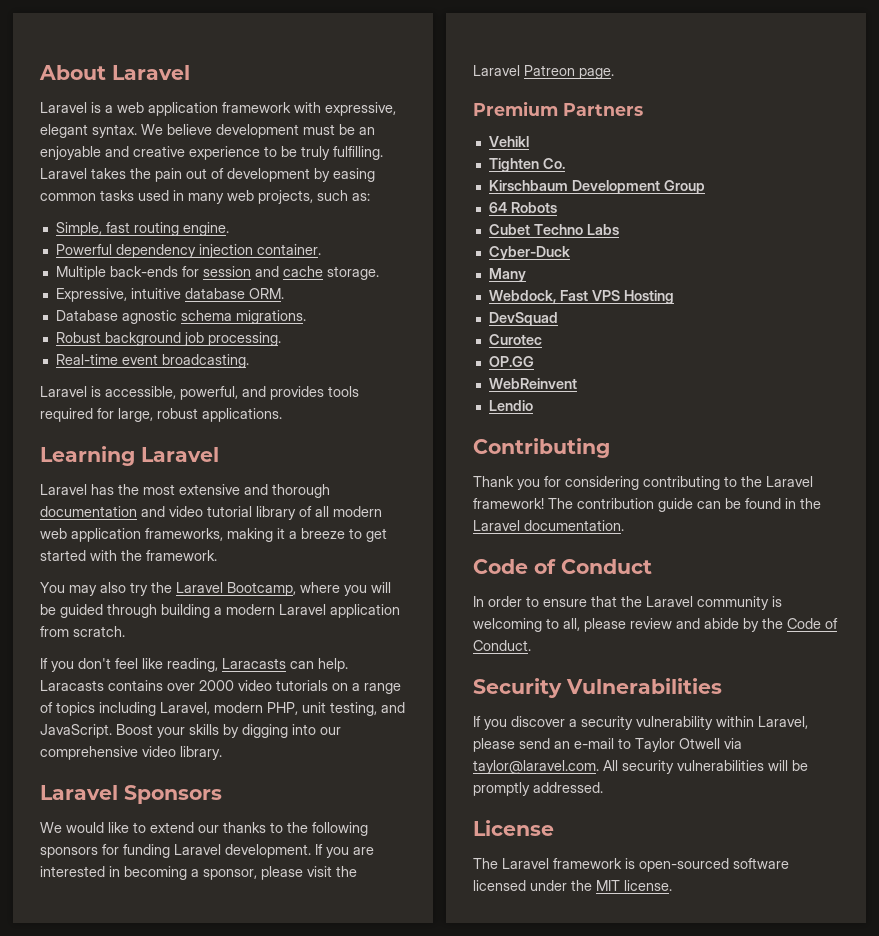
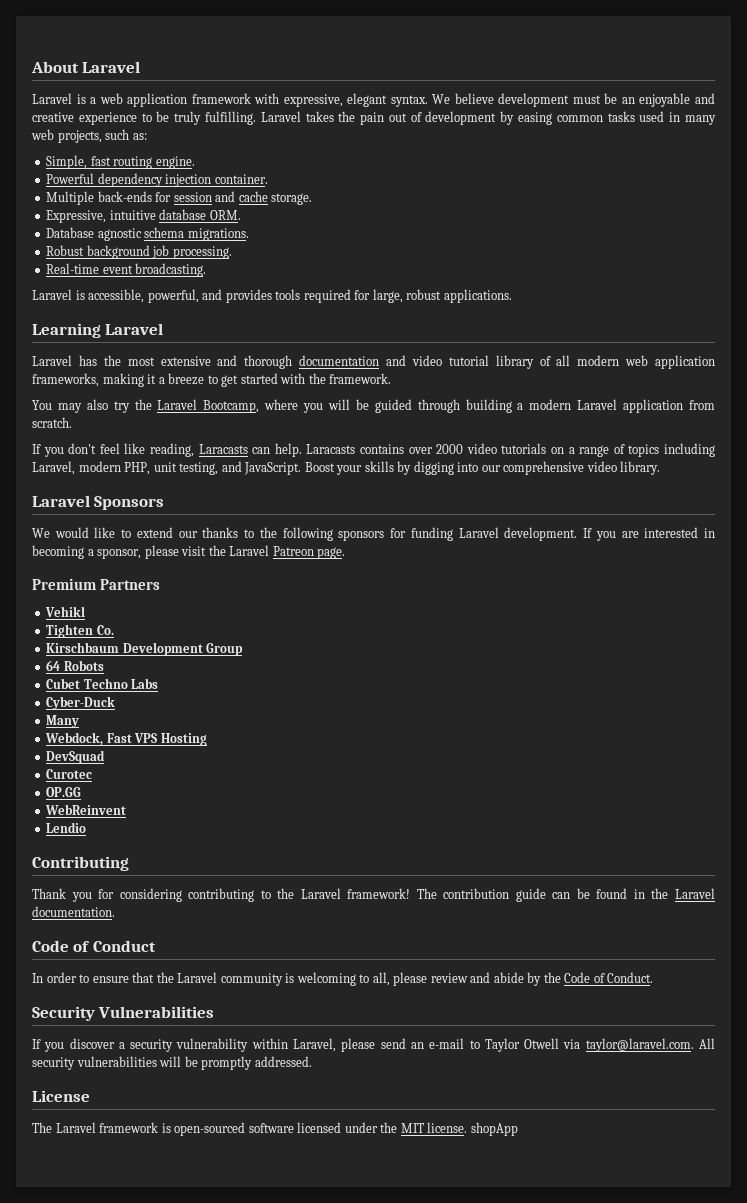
- The Laravel framework is open-sourced software licensed under the MIT license.
+ The Laravel framework is open-sourced software licensed under the MIT license. shopApp

